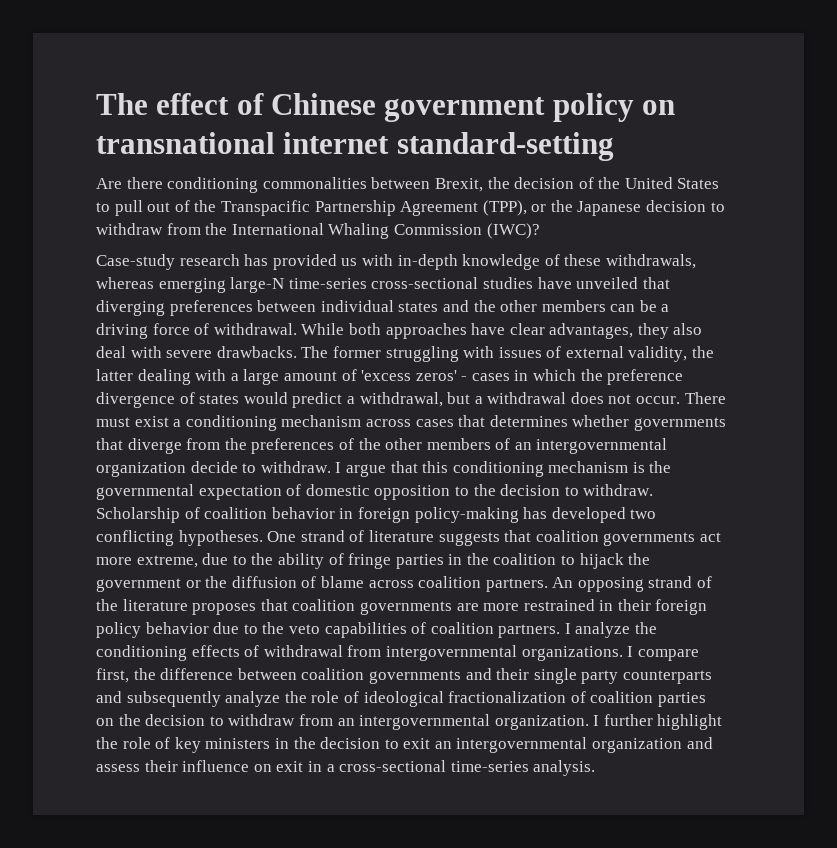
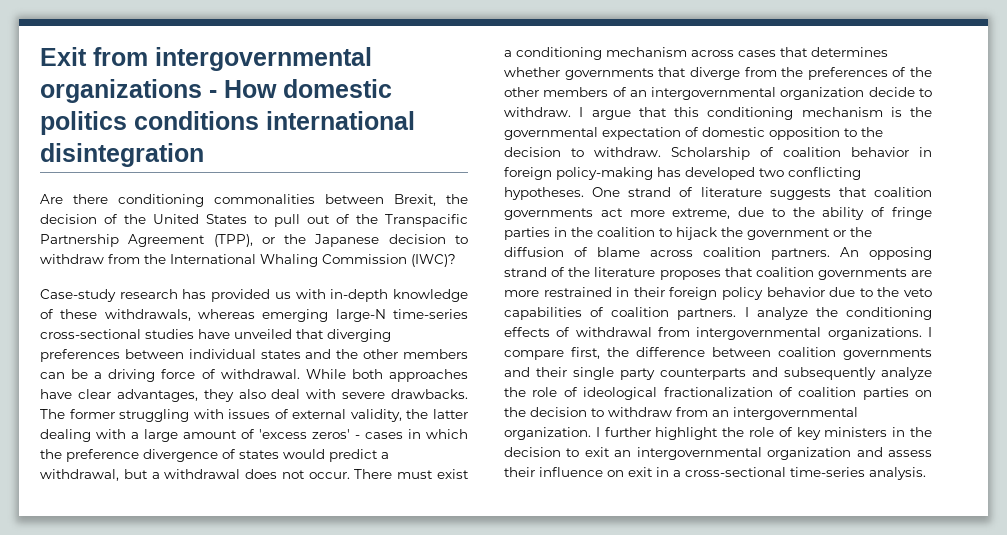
- The effect of Chinese government policy on transnational internet standard-setting
+ Exit from intergovernmental organizations - How domestic politics conditions international disintegration

